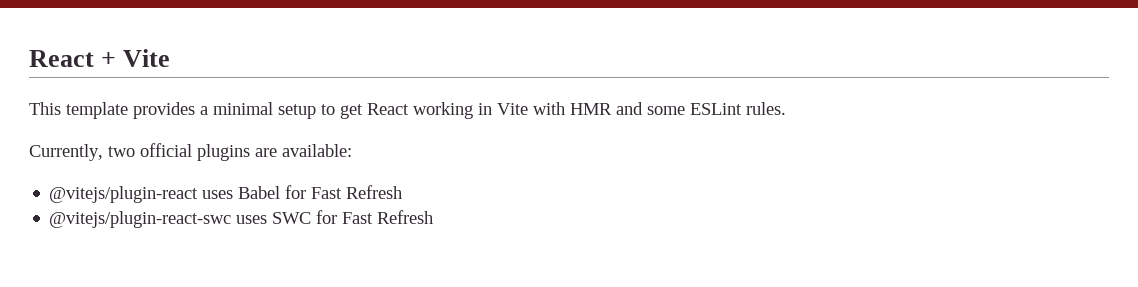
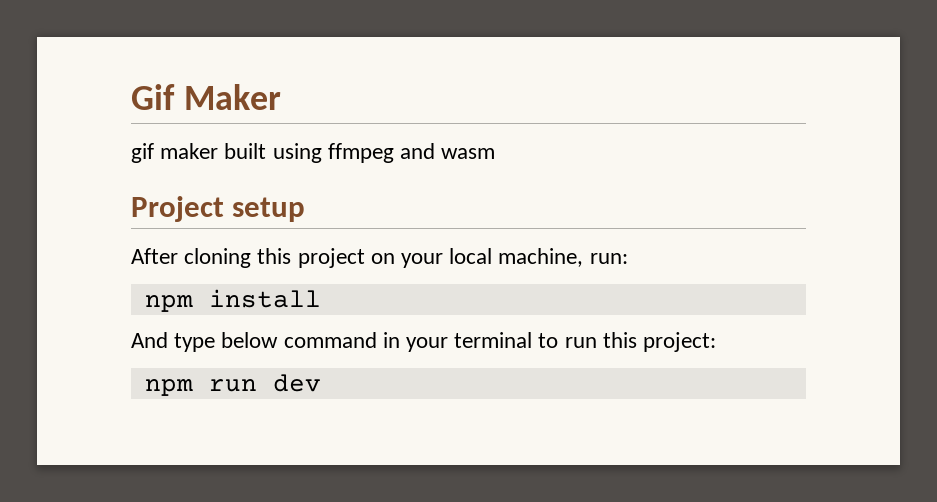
- React + Vite
- This template provides a minimal setup to get React working in Vite with HMR and some ESLint rules.
- Currently, two official plugins are available:
- @vitejs/plugin-react uses Babel for Fast Refresh
- @vitejs/plugin-react-swc uses SWC for Fast Refresh
+ Gif Maker
+ gif maker built using ffmpeg and wasm
+ Project setup
+ After cloning this project on your local machine, run:
+ npm install
+ And type below command in your terminal to run this project:
+ npm run dev

